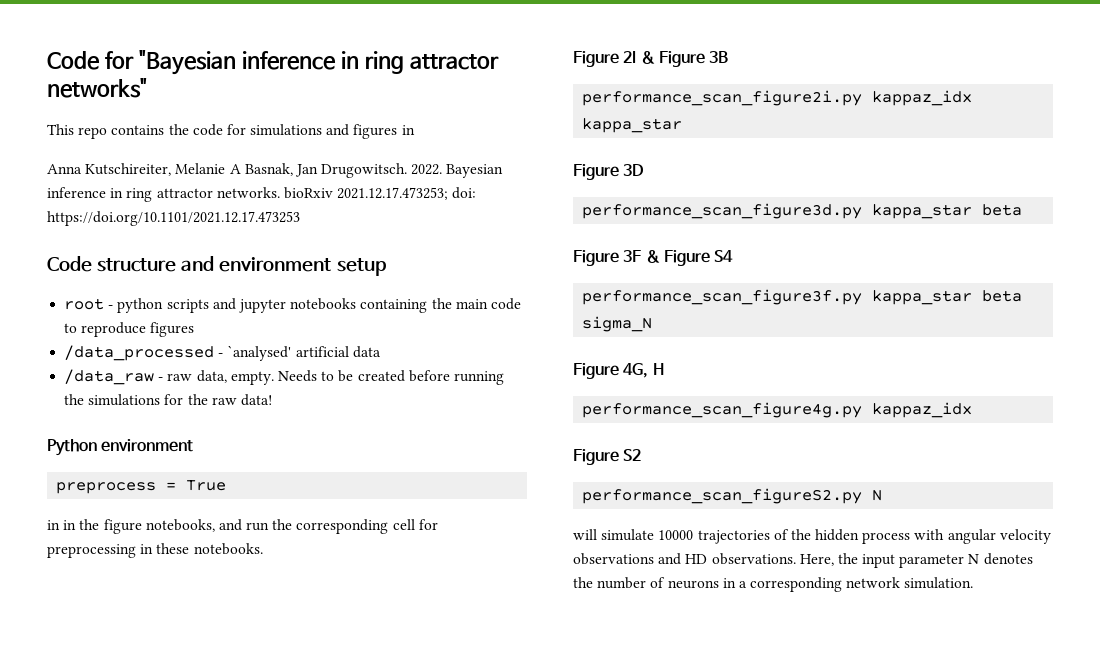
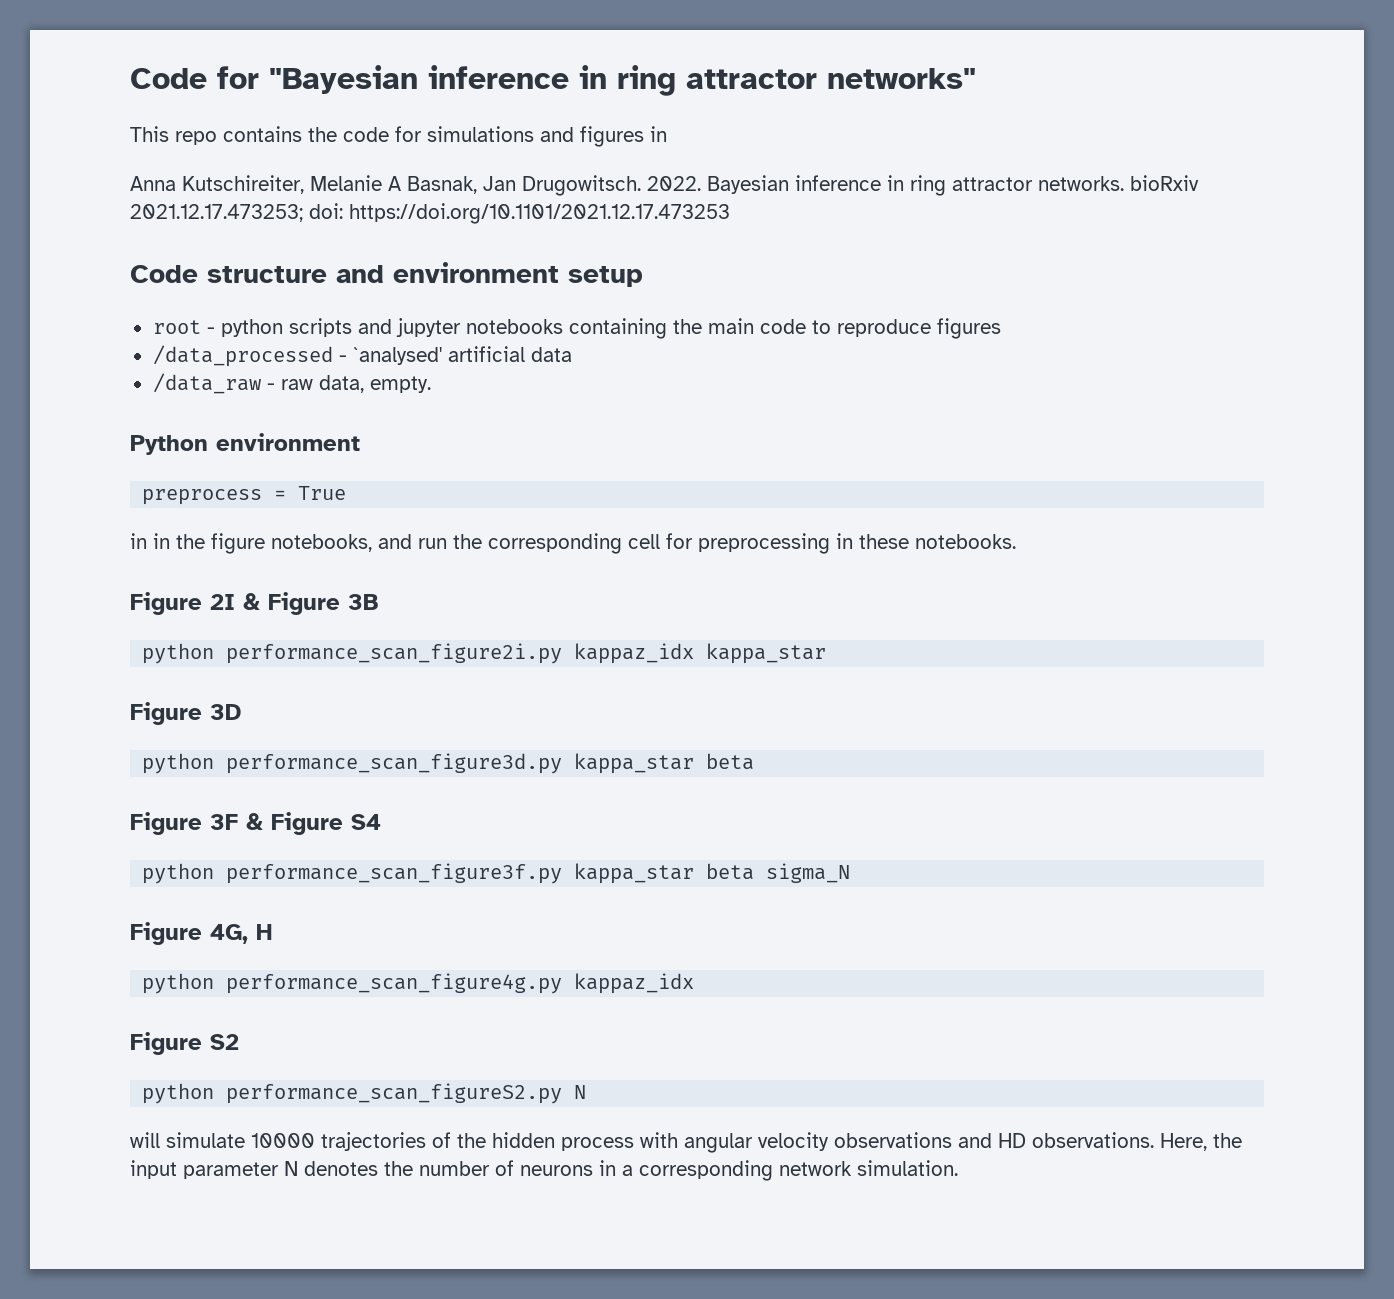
- Needs to be created before running the simulations for the raw data!
- performance_scan_figure2i.py kappaz_idx kappa_star
+ python performance_scan_figure2i.py kappaz_idx kappa_star
- performance_scan_figure3d.py kappa_star beta
+ python performance_scan_figure3d.py kappa_star beta
- performance_scan_figure3f.py kappa_star beta sigma_N
+ python performance_scan_figure3f.py kappa_star beta sigma_N
- performance_scan_figure4g.py kappaz_idx
+ python performance_scan_figure4g.py kappaz_idx
- performance_scan_figureS2.py N
+ python performance_scan_figureS2.py N

